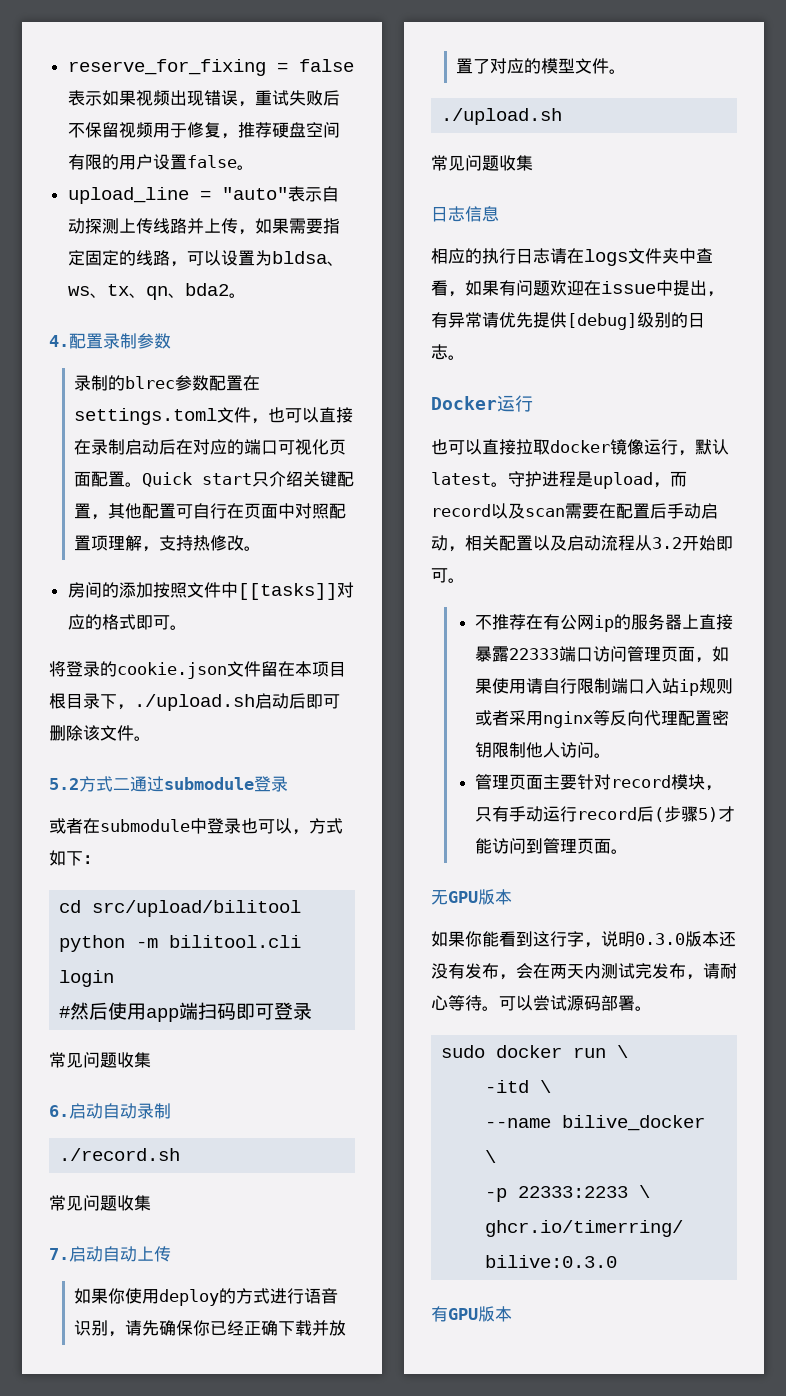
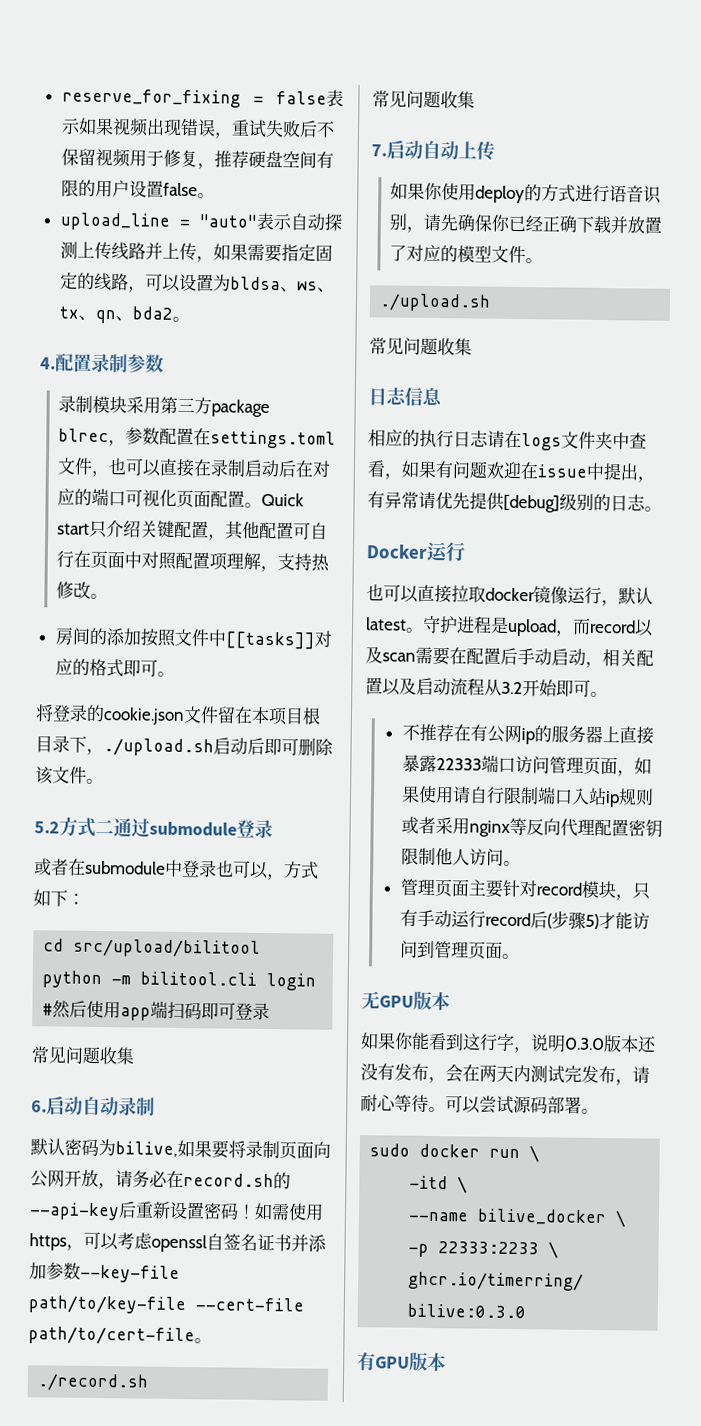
- 录制的blrec参数配置在settings.toml文件，也可以直接在录制启动后在对应的端口可视化页面配置。
+ 录制模块采用第三方package blrec，参数配置在settings.toml文件，也可以直接在录制启动后在对应的端口可视化页面配置。
+ 默认密码为bilive,如果要将录制页面向公网开放，请务必在record.sh的--api-key后重新设置密码！如需使用https，可以考虑openssl自签名证书并添加参数--key-file path/to/key-file --cert-file path/to/cert-file。

